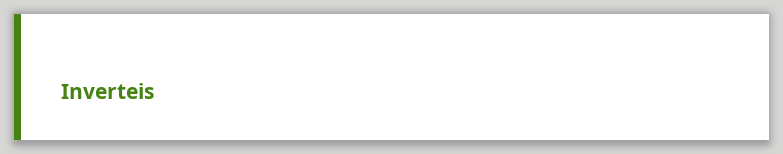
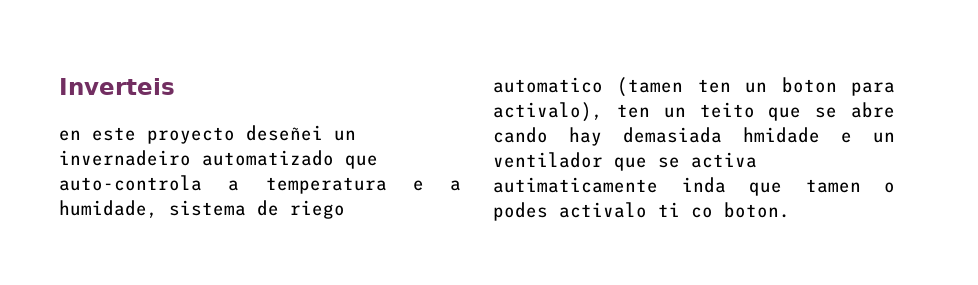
+ en este proyecto deseñei un invernadeiro automatizado que auto-controla a temperatura e a humidade, sistema de riego automatico (tamen ten un boton para activalo), ten un teito que se abre cando hay demasiada hmidade e un ventilador que se activa autimaticamente inda que tamen o podes activalo ti co boton.

